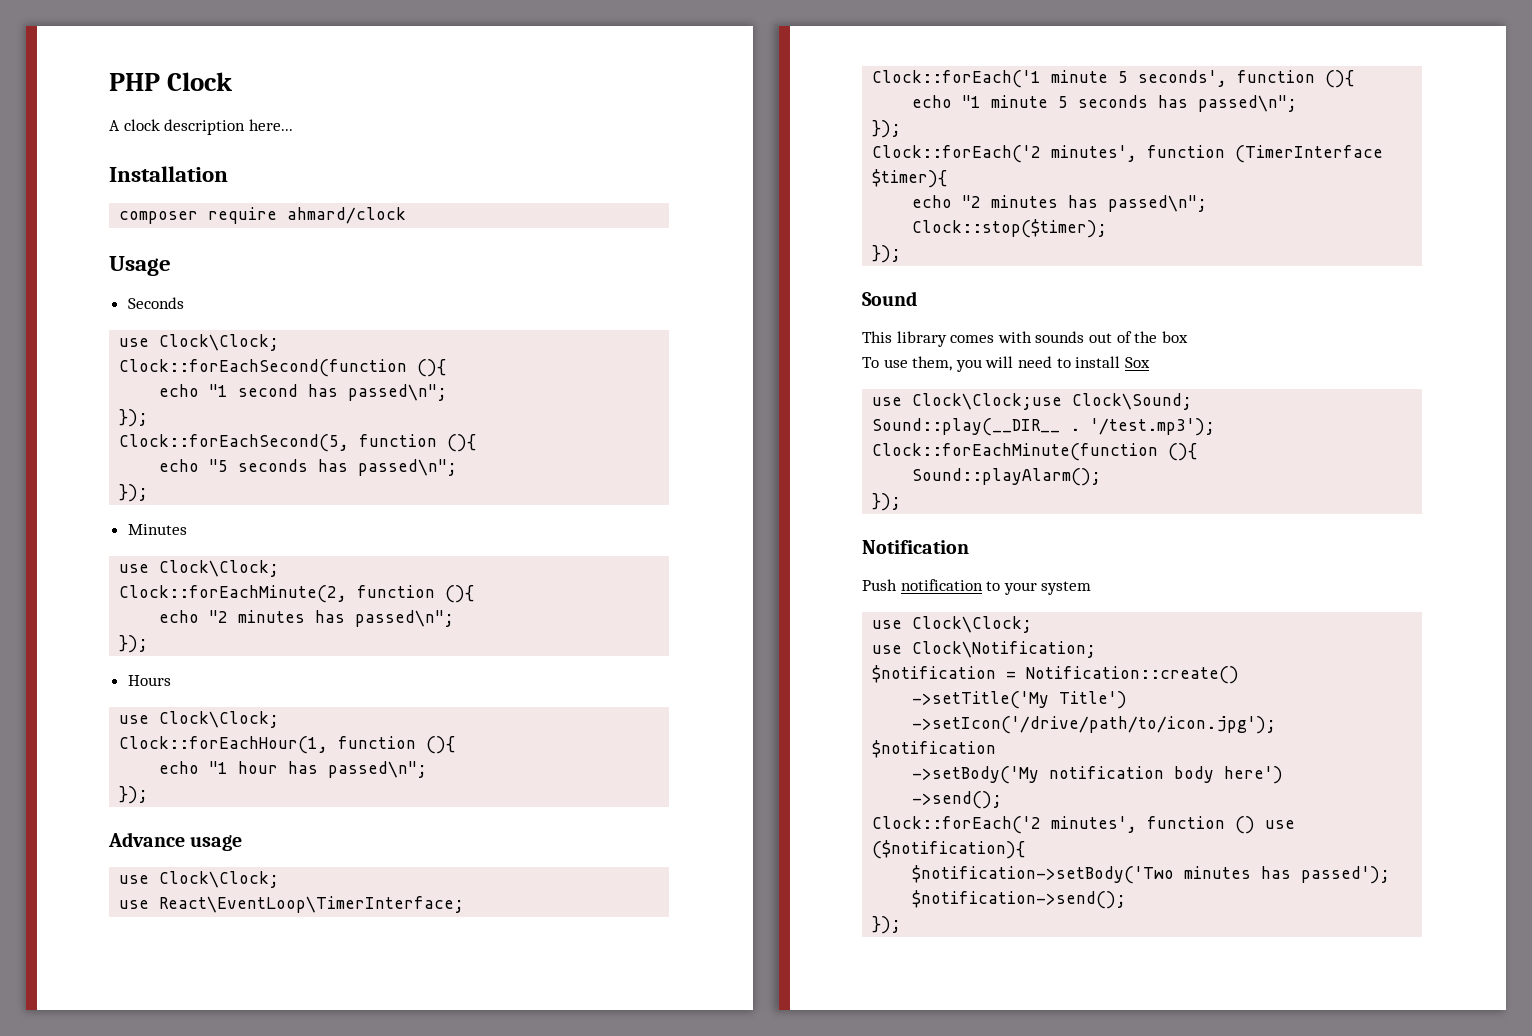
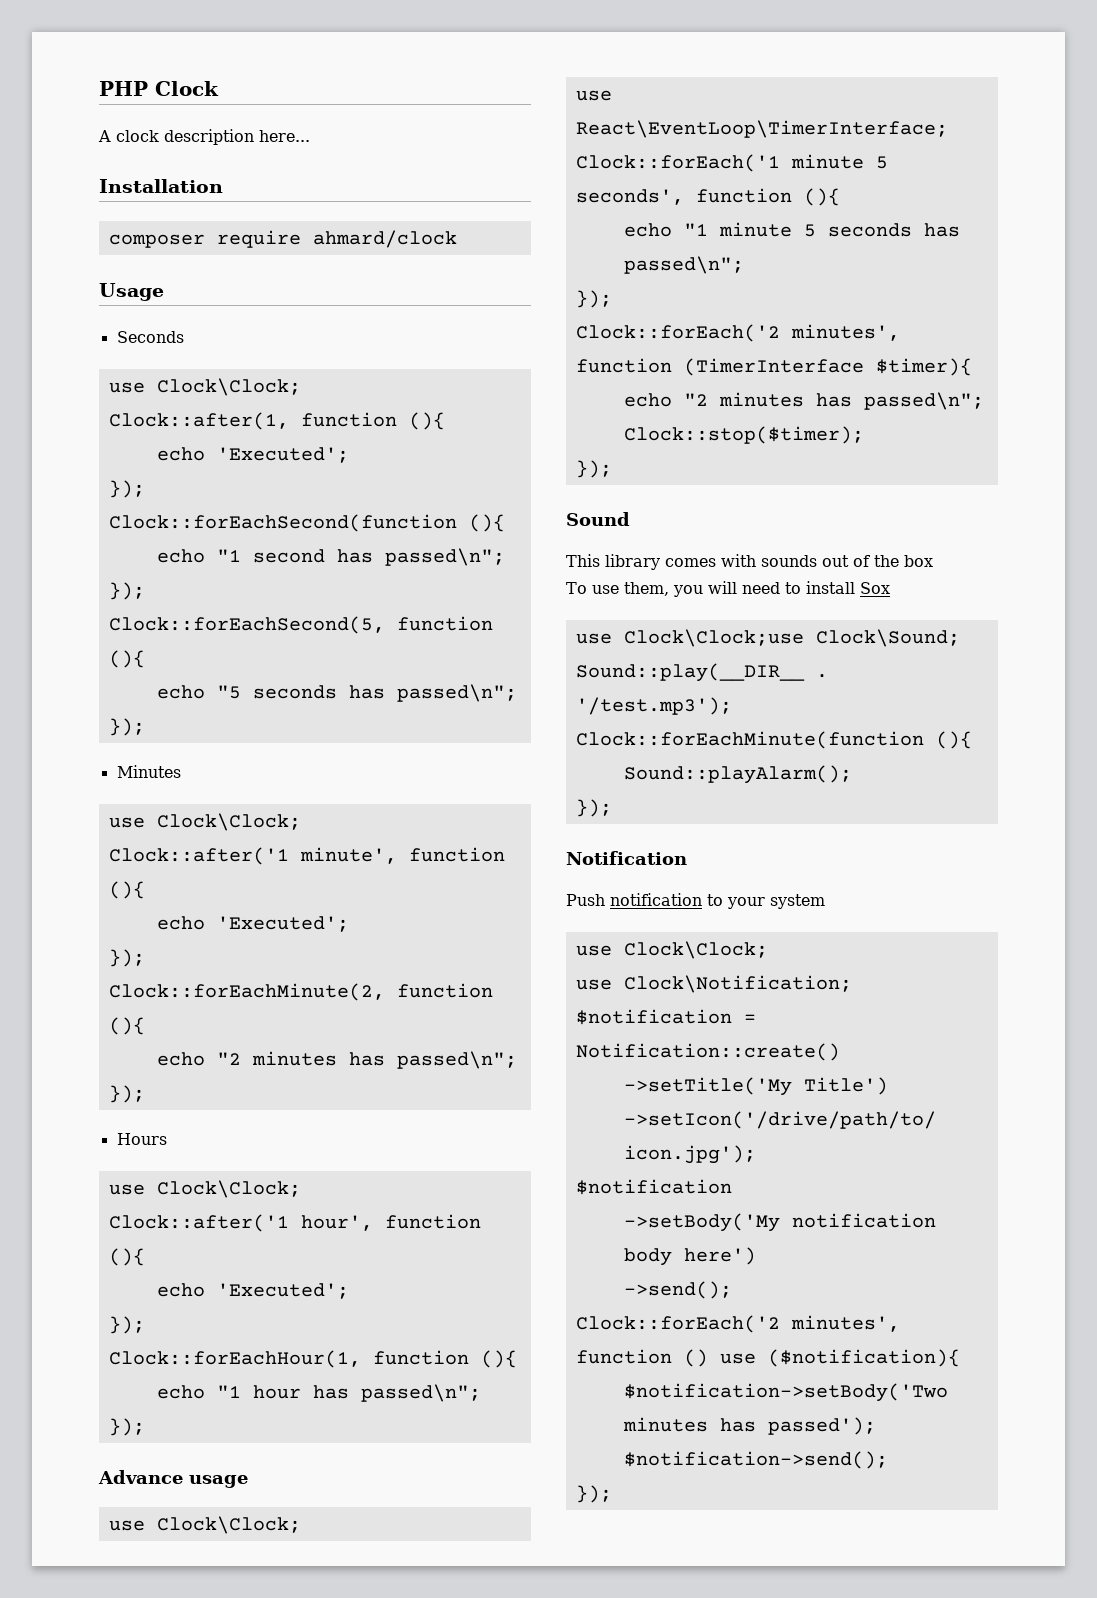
+ Clock::after(1, function (){
+ echo 'Executed';
+ });
+ Clock::after('1 minute', function (){
+ echo 'Executed';
+ });
+ Clock::after('1 hour', function (){
+ echo 'Executed';
+ });

